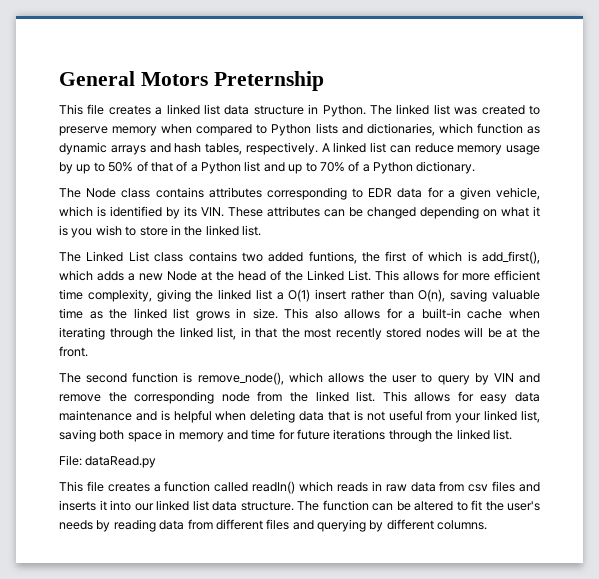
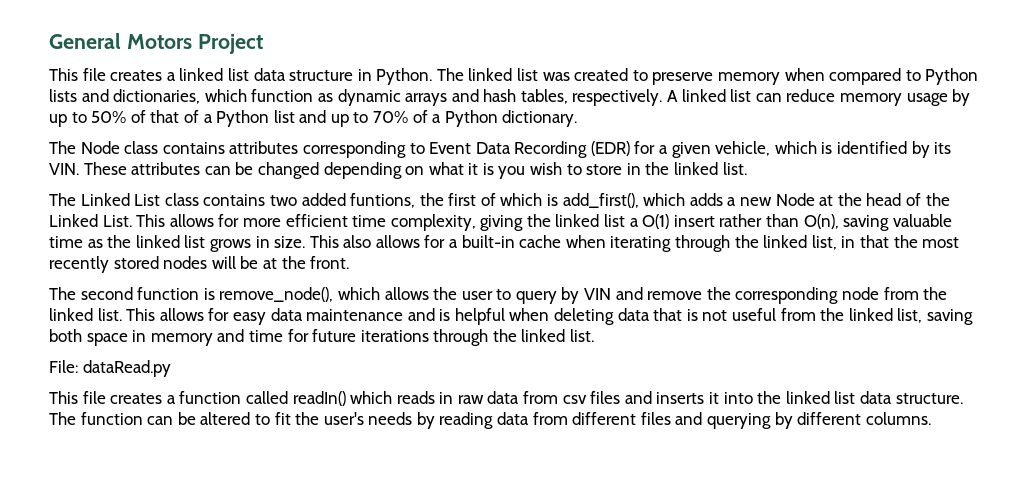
- General Motors Preternship
+ General Motors Project
- The Node class contains attributes corresponding to EDR data for a given vehicle, which is identified by its VIN. These attributes can be changed depending on what it is you wish to store in the linked list.
+ The Node class contains attributes corresponding to Event Data Recording (EDR) for a given vehicle, which is identified by its VIN. These attributes can be changed depending on what it is you wish to store in the linked list.
- This allows for easy data maintenance and is helpful when deleting data that is not useful from your linked list, saving both space in memory and time for future iterations through the linked list.
+ This allows for easy data maintenance and is helpful when deleting data that is not useful from the linked list, saving both space in memory and time for future iterations through the linked list.
- This file creates a function called readIn() which reads in raw data from csv files and inserts it into our linked list data structure.
+ This file creates a function called readIn() which reads in raw data from csv files and inserts it into the linked list data structure.

